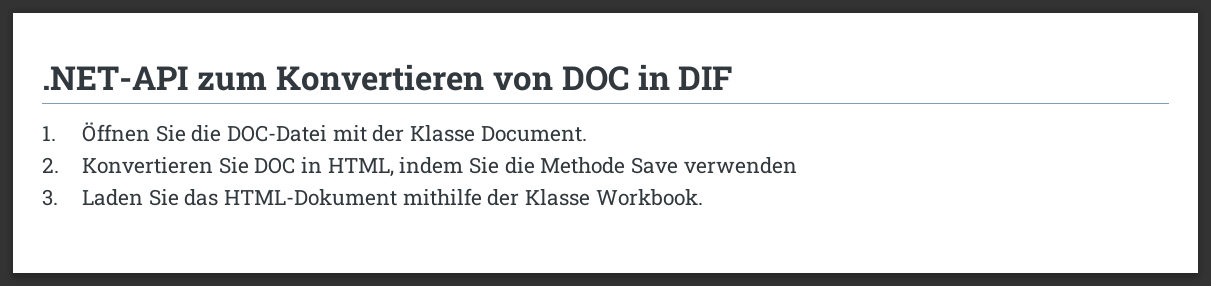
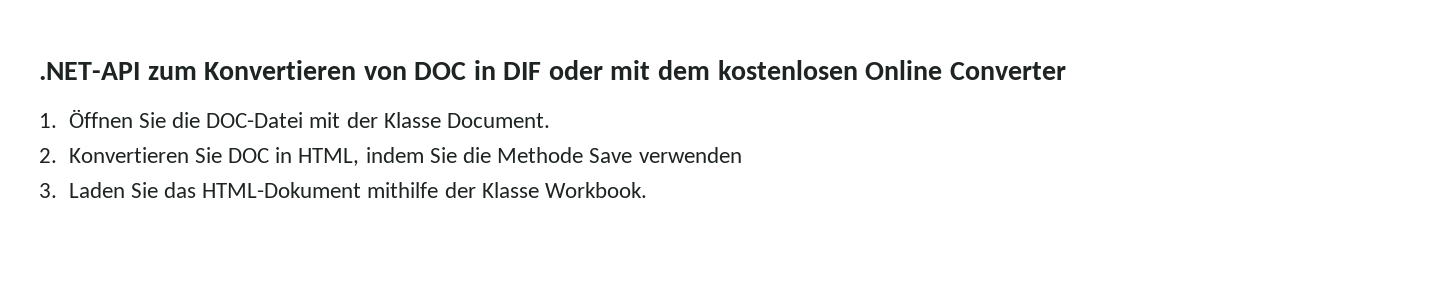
- .NET-API zum Konvertieren von DOC in DIF
+ .NET-API zum Konvertieren von DOC in DIF oder mit dem kostenlosen Online Converter

